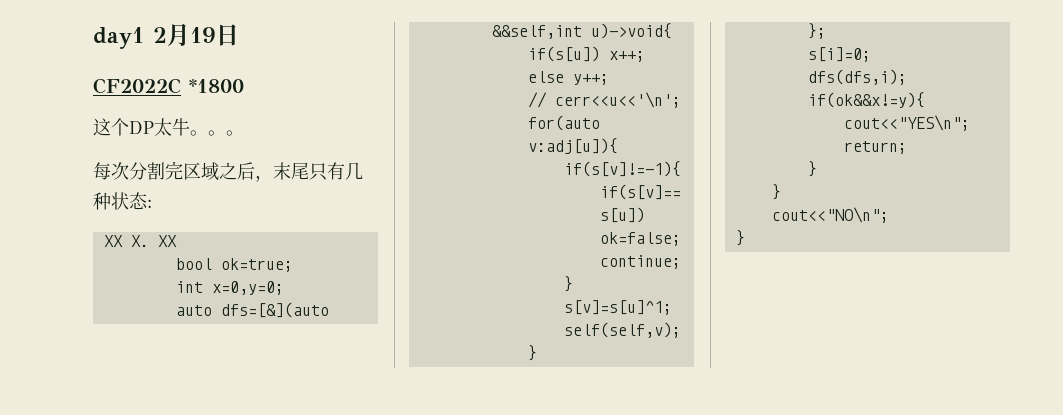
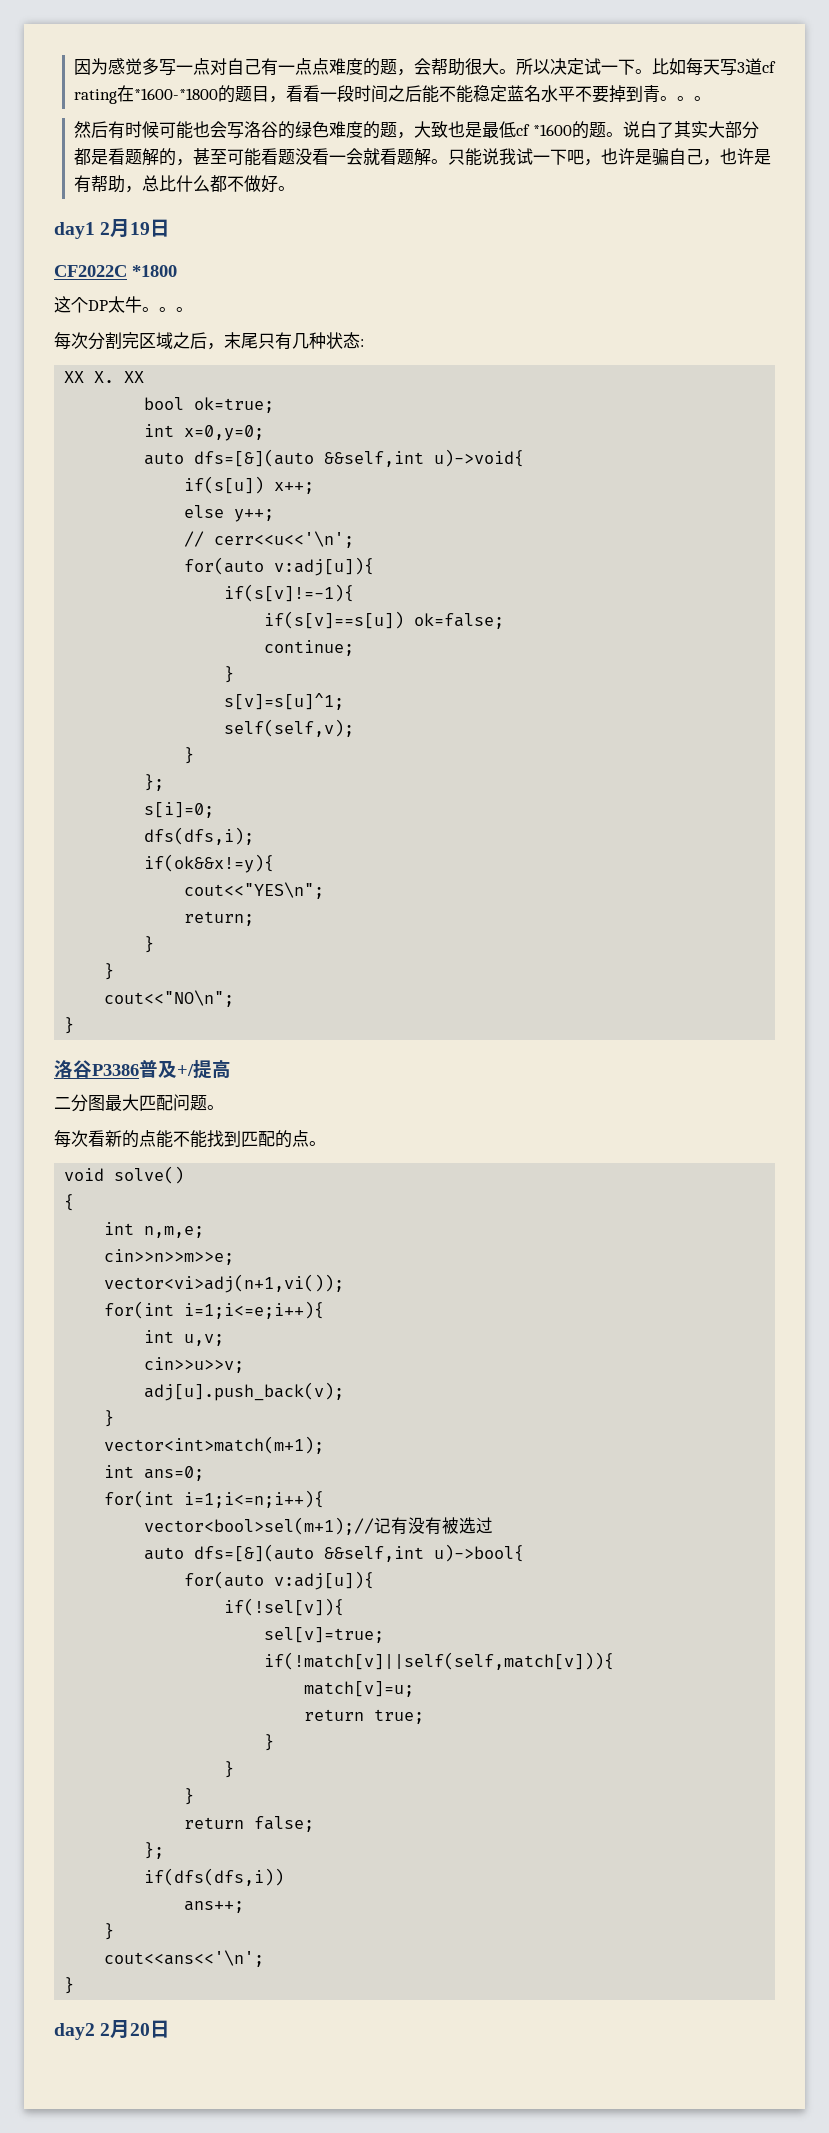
+ 因为感觉多写一点对自己有一点点难度的题，会帮助很大。所以决定试一下。比如每天写3道cf rating在*1600-*1800的题目，看看一段时间之后能不能稳定蓝名水平不要掉到青。。。
+ 然后有时候可能也会写洛谷的绿色难度的题，大致也是最低cf *1600的题。说白了其实大部分都是看题解的，甚至可能看题没看一会就看题解。只能说我试一下吧，也许是骗自己，也许是有帮助，总比什么都不做好。
+ 洛谷P3386普及+/提高
+ 二分图最大匹配问题。
+ 每次看新的点能不能找到匹配的点。
+ void solve()
+ {
+ int n,m,e;
+ cin>>n>>m>>e;
+ vector<vi>adj(n+1,vi());
+ for(int i=1;i<=e;i++){
+ int u,v;
+ cin>>u>>v;
+ adj[u].push_back(v);
+ }
+ vector<int>match(m+1);
+ int ans=0;
+ for(int i=1;i<=n;i++){
+ vector<bool>sel(m+1);//记有没有被选过
+ auto dfs=[&](auto &&self,int u)->bool{
+ for(auto v:adj[u]){
+ if(!sel[v]){
+ sel[v]=true;
+ if(!match[v]||self(self,match[v])){
+ match[v]=u;
+ return true;
+ }
+ }
+ }
+ return false;
+ };
+ if(dfs(dfs,i))
+ ans++;
+ }
+ cout<<ans<<'\n';
+ }
+ day2 2月20日

